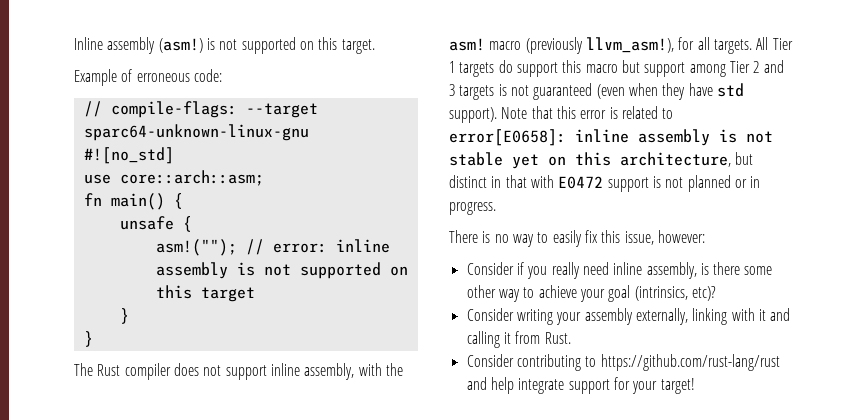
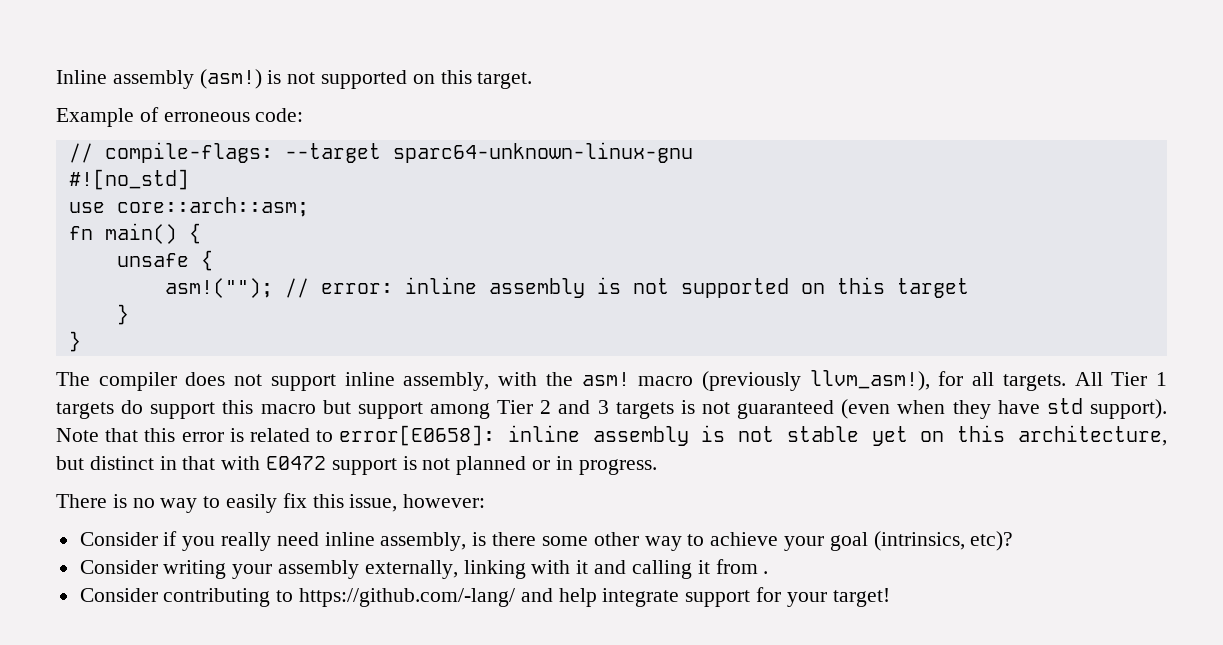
- The Rust compiler does not support inline assembly, with the asm! macro (previously llvm_asm!), for all targets.
+ The compiler does not support inline assembly, with the asm! macro (previously llvm_asm!), for all targets.
- Consider writing your assembly externally, linking with it and calling it from Rust.
+ Consider writing your assembly externally, linking with it and calling it from .
- Consider contributing to https://github.com/rust-lang/rust and help integrate support for your target!
+ Consider contributing to https://github.com/-lang/ and help integrate support for your target!

